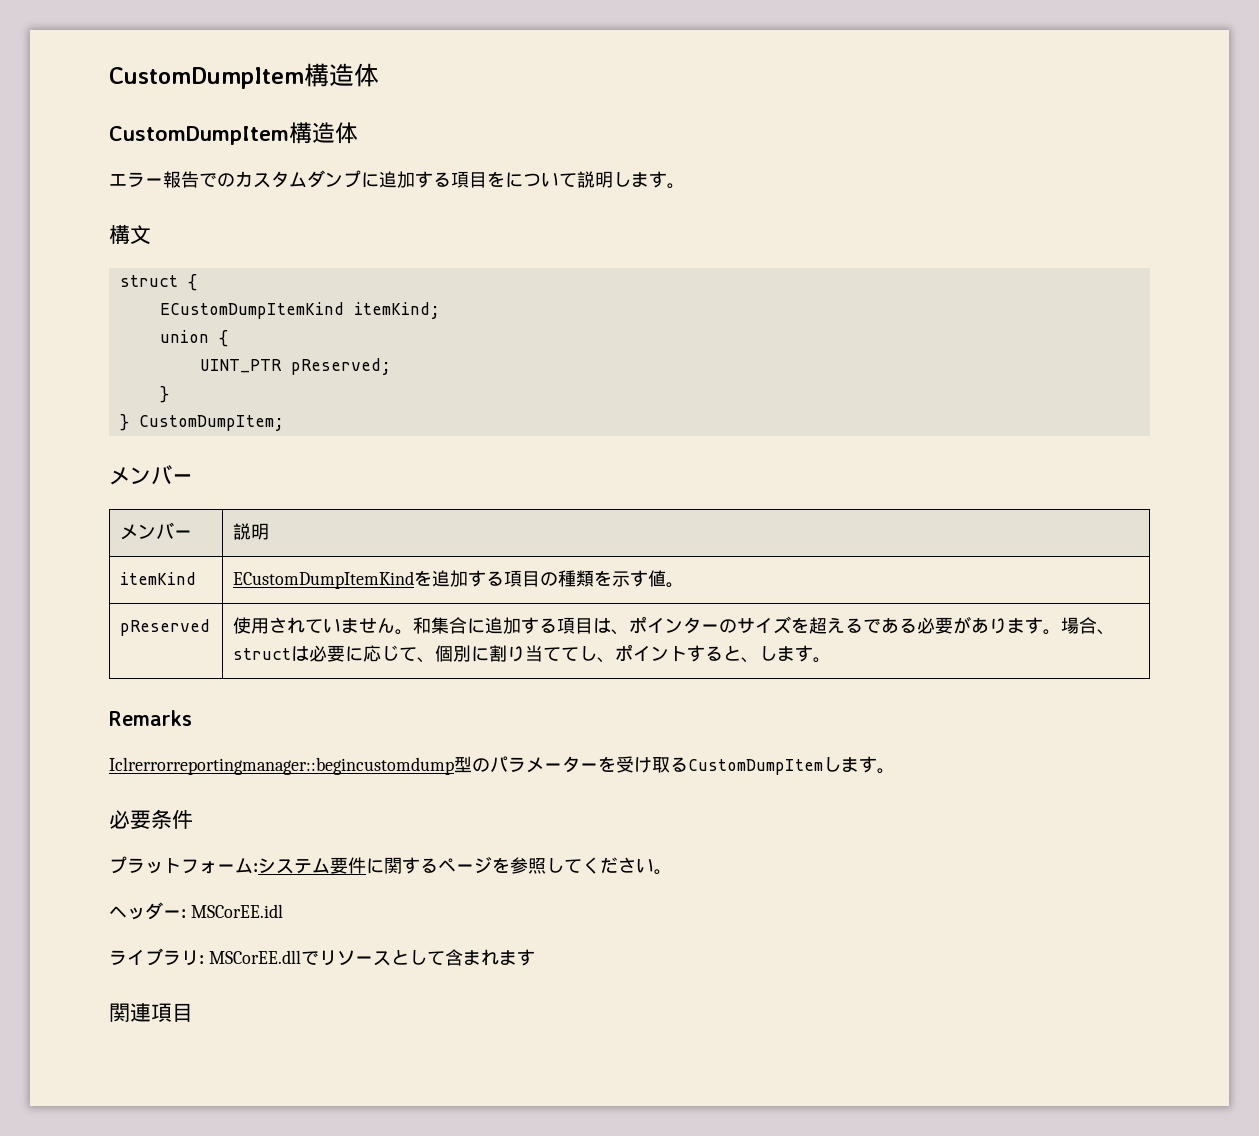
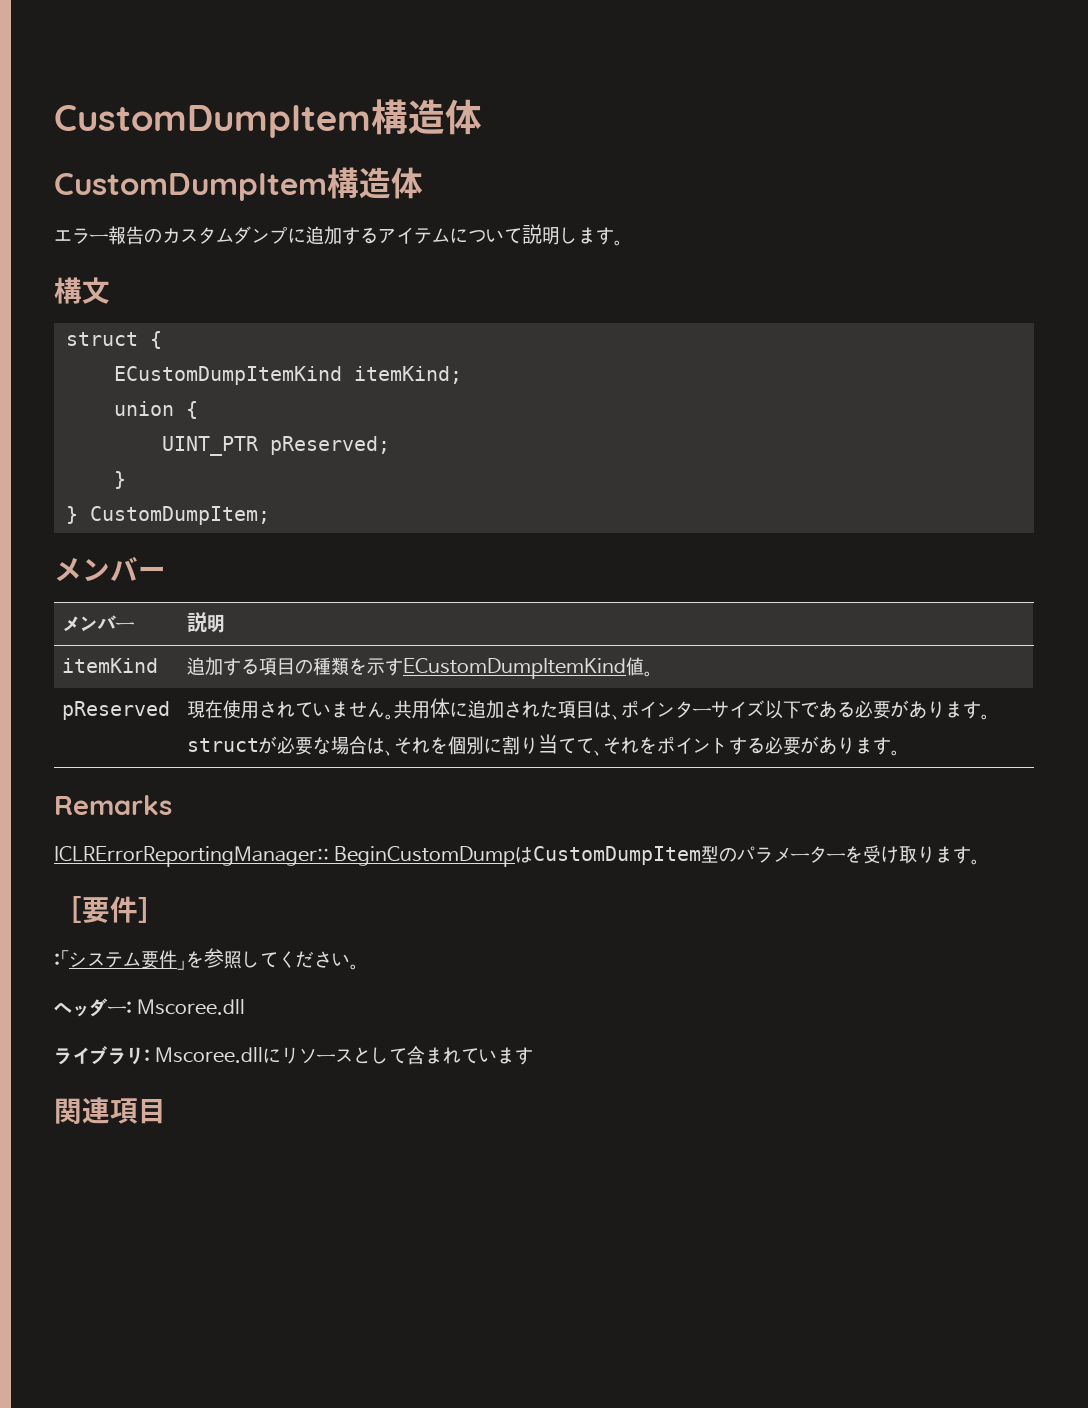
- エラー報告でのカスタムダンプに追加する項目をについて説明します。
+ エラー報告のカスタムダンプに追加するアイテムについて説明します。
- itemKind | ECustomDumpItemKindを追加する項目の種類を示す値。
+ itemKind | 追加する項目の種類を示すECustomDumpItemKind値。
- 使用されていません。
+ 現在使用されていません。
- 和集合に追加する項目は、ポインターのサイズを超えるである必要があります。場合、structは必要に応じて、個別に割り当ててし、ポイントすると、します。
+ 共用体に追加された項目は、ポインターサイズ以下である必要があります。structが必要な場合は、それを個別に割り当てて、それをポイントする必要があります。
- Iclrerrorreportingmanager::begincustomdump型のパラメーターを受け取るCustomDumpItemします。
- 必要条件
- プラットフォーム:システム要件に関するページを参照してください。
+ ICLRErrorReportingManager:: BeginCustomDumpはCustomDumpItem型のパラメーターを受け取ります。
+ ［要件］
+ :「システム要件」を参照してください。
- ヘッダー: MSCorEE.idl
+ ヘッダー: Mscoree.dll
- ライブラリ: MSCorEE.dllでリソースとして含まれます
+ ライブラリ: Mscoree.dllにリソースとして含まれています

